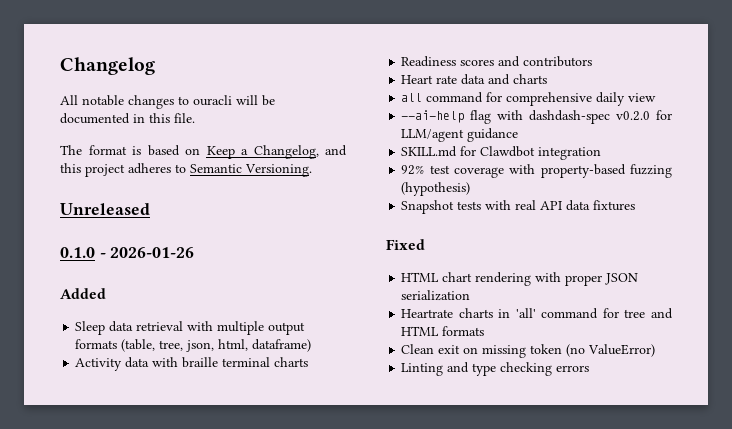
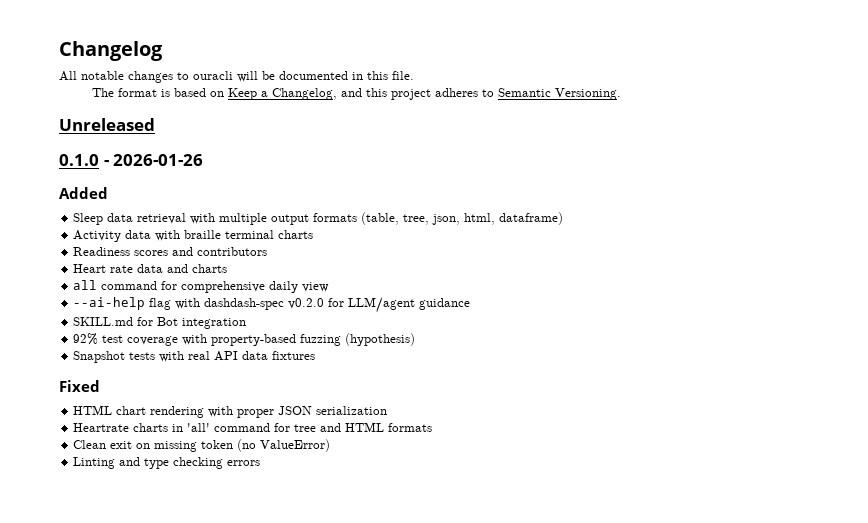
- SKILL.md for Clawdbot integration
+ SKILL.md for Bot integration

